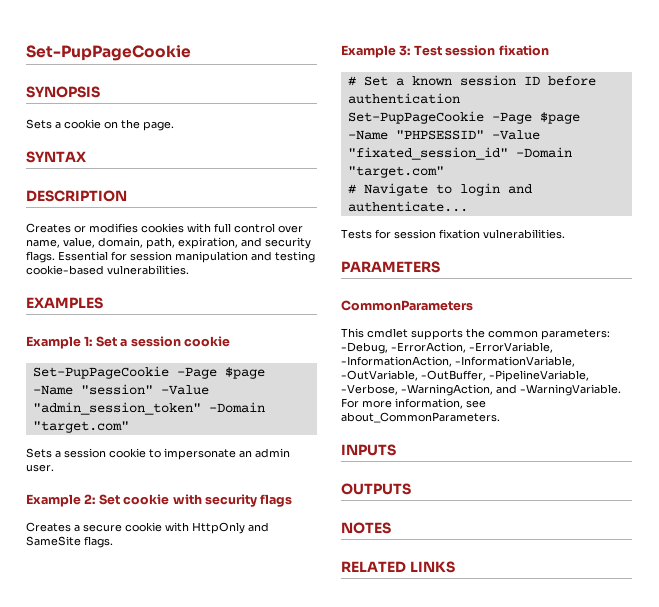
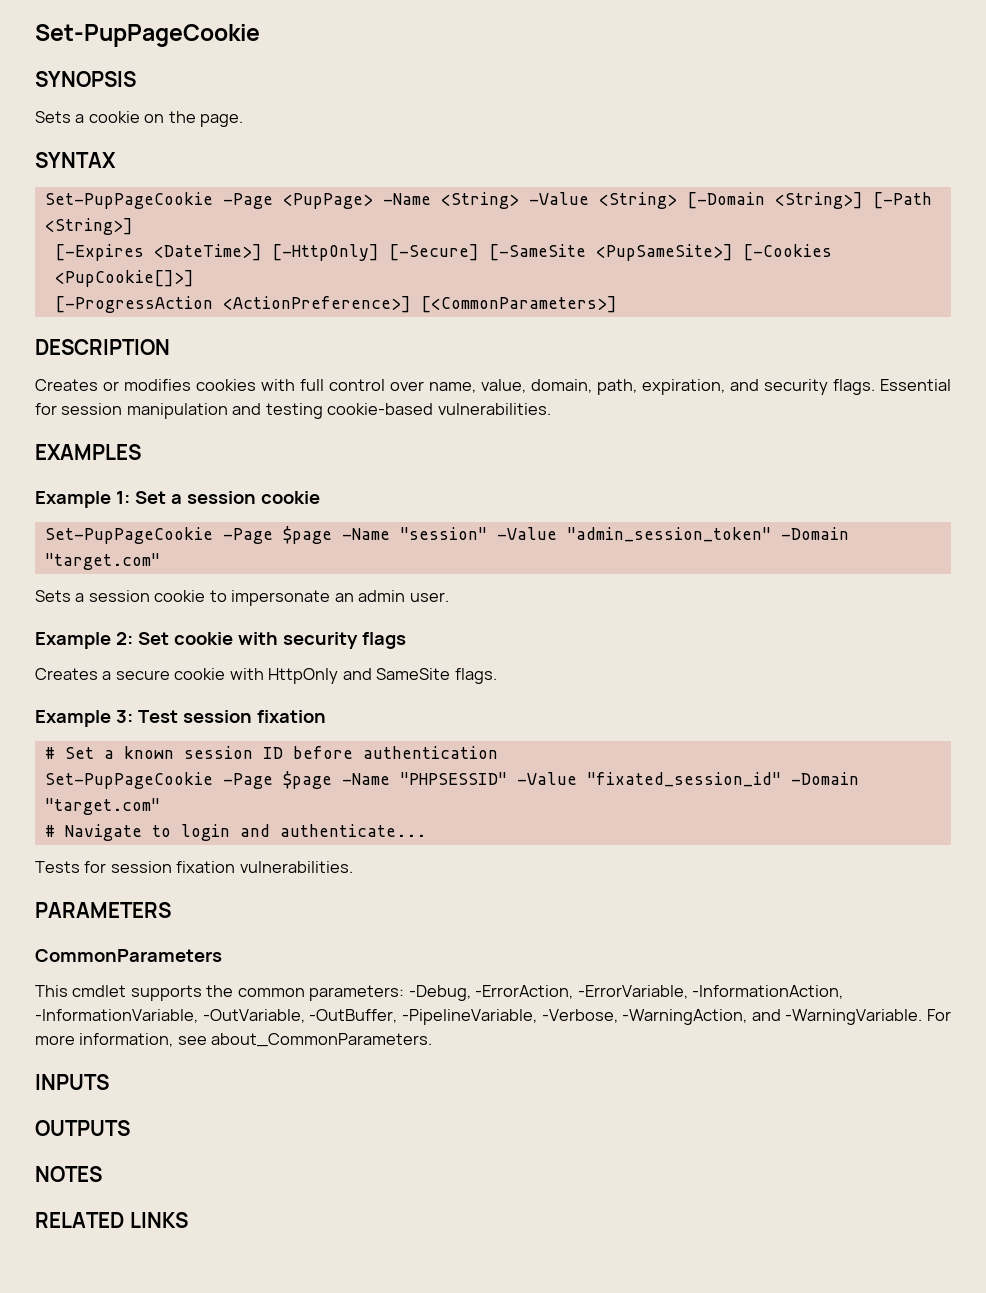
+ Set-PupPageCookie -Page <PupPage> -Name <String> -Value <String> [-Domain <String>] [-Path <String>]
+ [-Expires <DateTime>] [-HttpOnly] [-Secure] [-SameSite <PupSameSite>] [-Cookies <PupCookie[]>]
+ [-ProgressAction <ActionPreference>] [<CommonParameters>]

